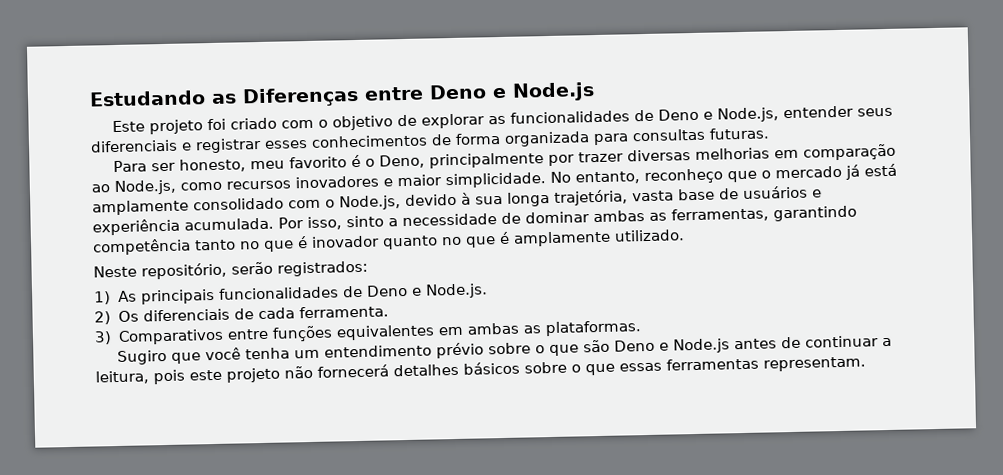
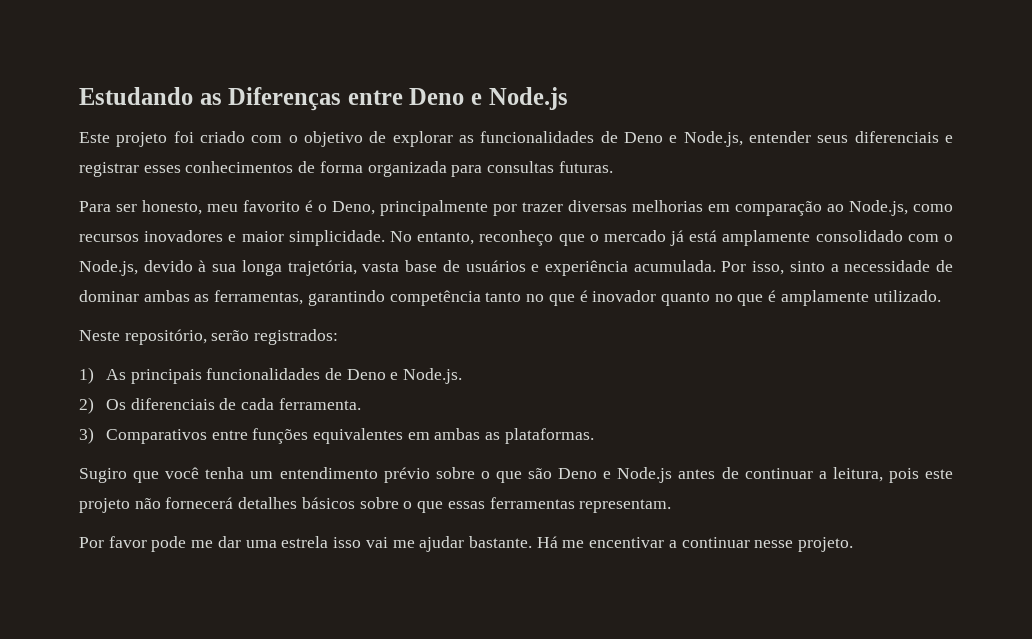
+ Por favor pode me dar uma estrela isso vai me ajudar bastante. Há me encentivar a continuar nesse projeto.

